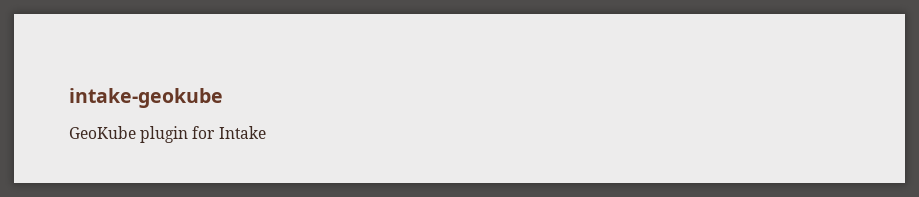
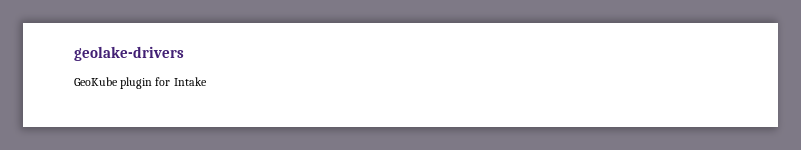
- intake-geokube
+ geolake-drivers

